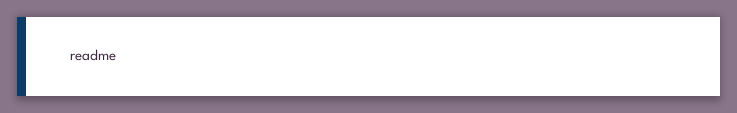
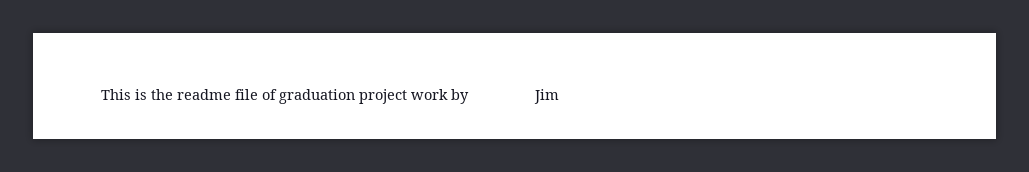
- readme
+ This is the readme file of graduation project work by Jim

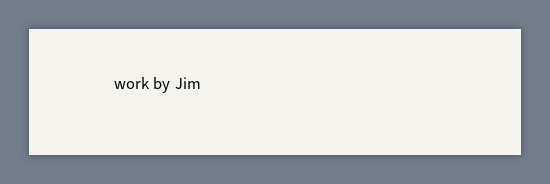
- This is the readme file of graduation project work by Jim
+ work by Jim

